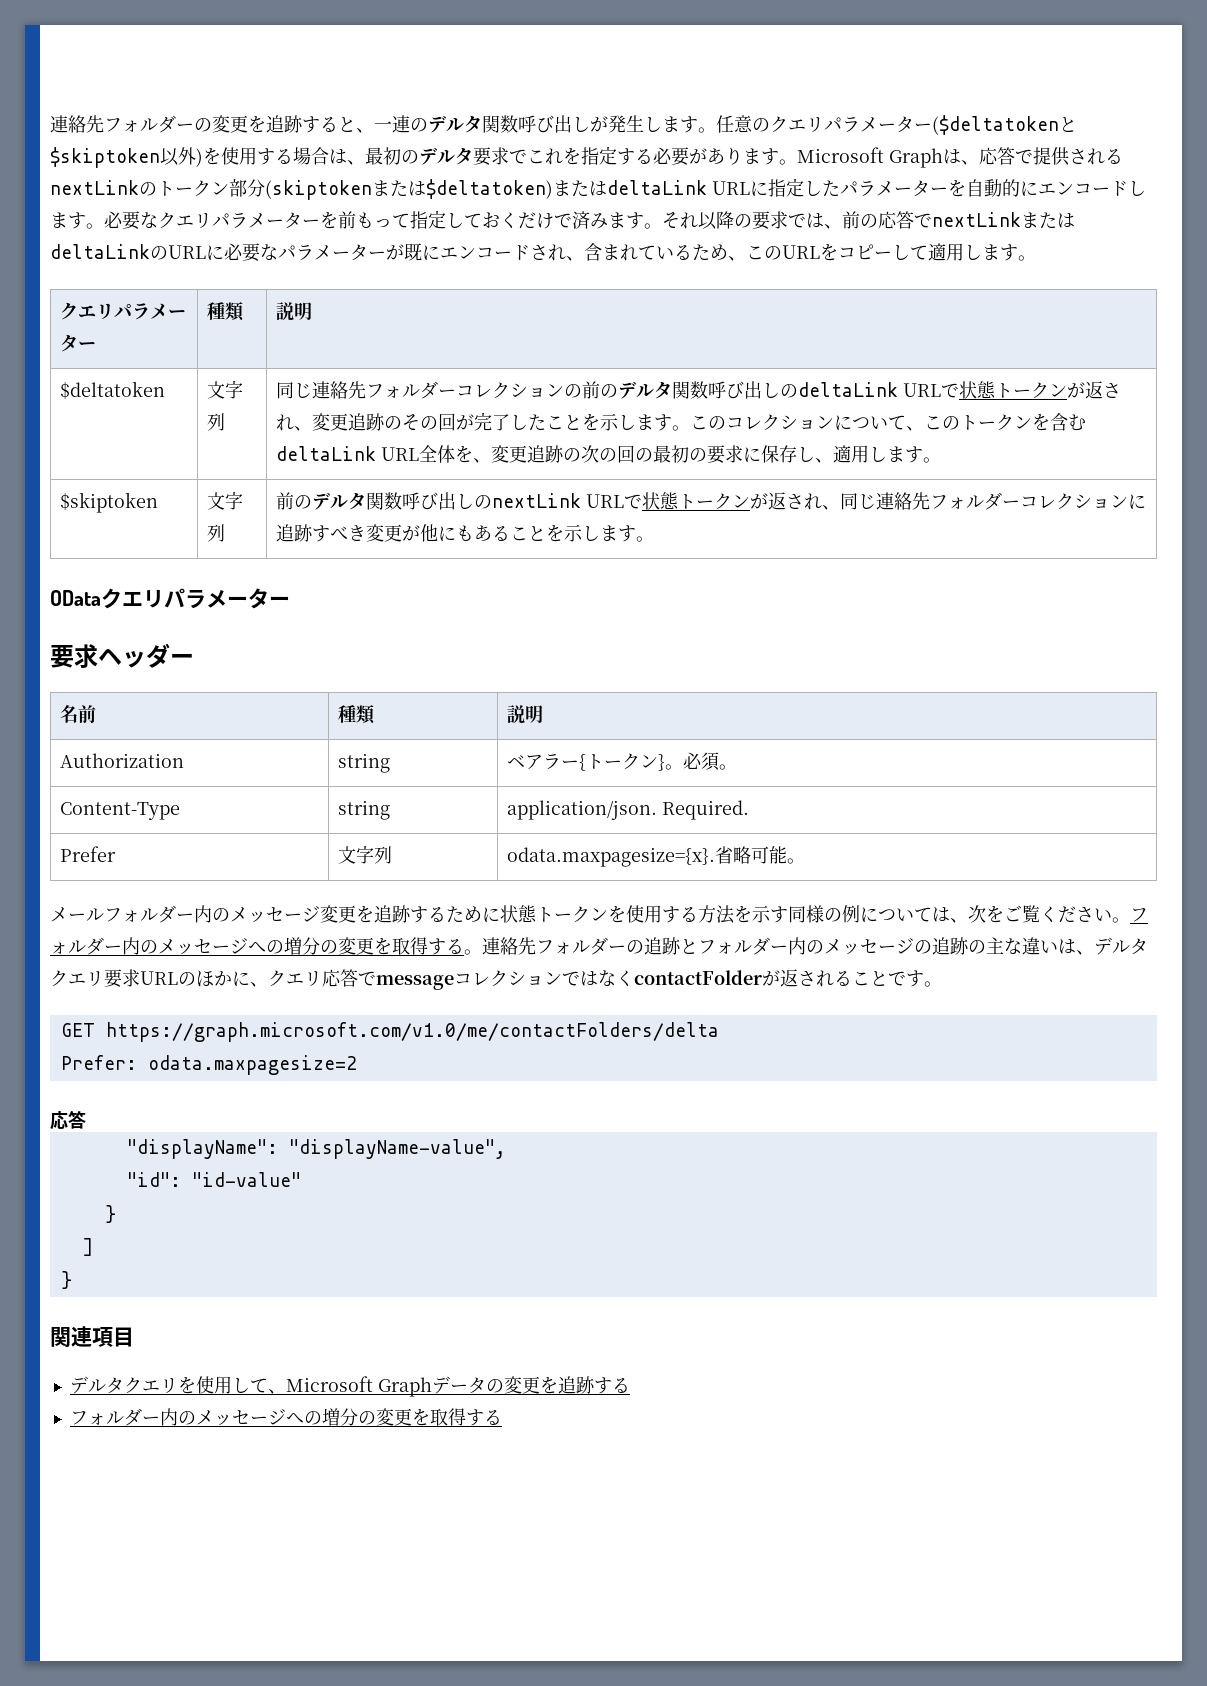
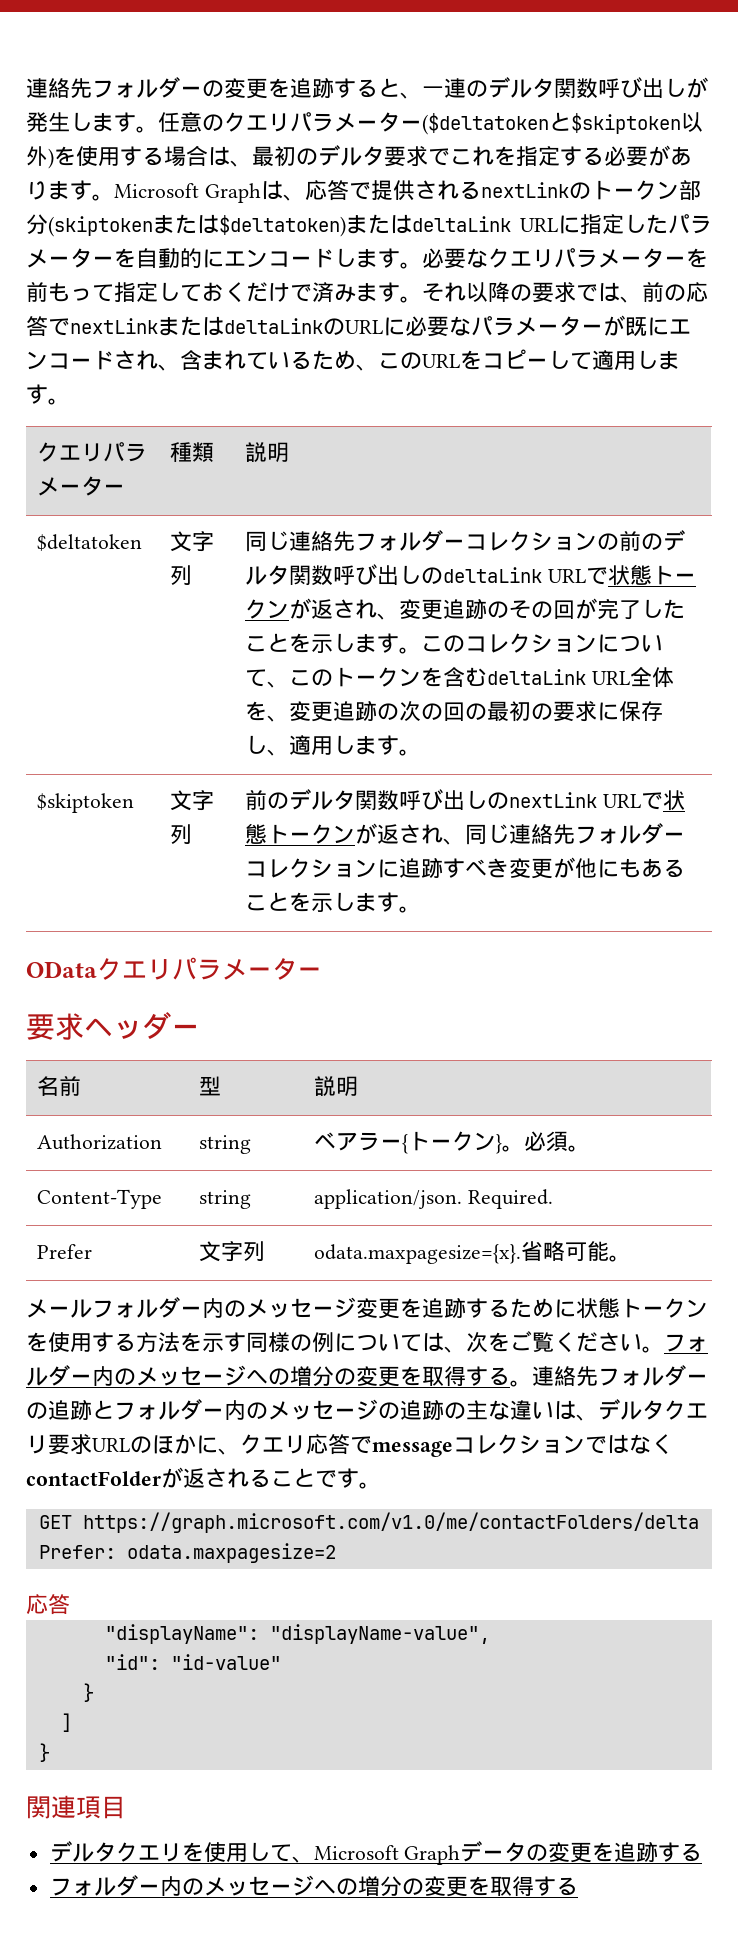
- 名前 | 種類 | 説明
+ 名前 | 型 | 説明

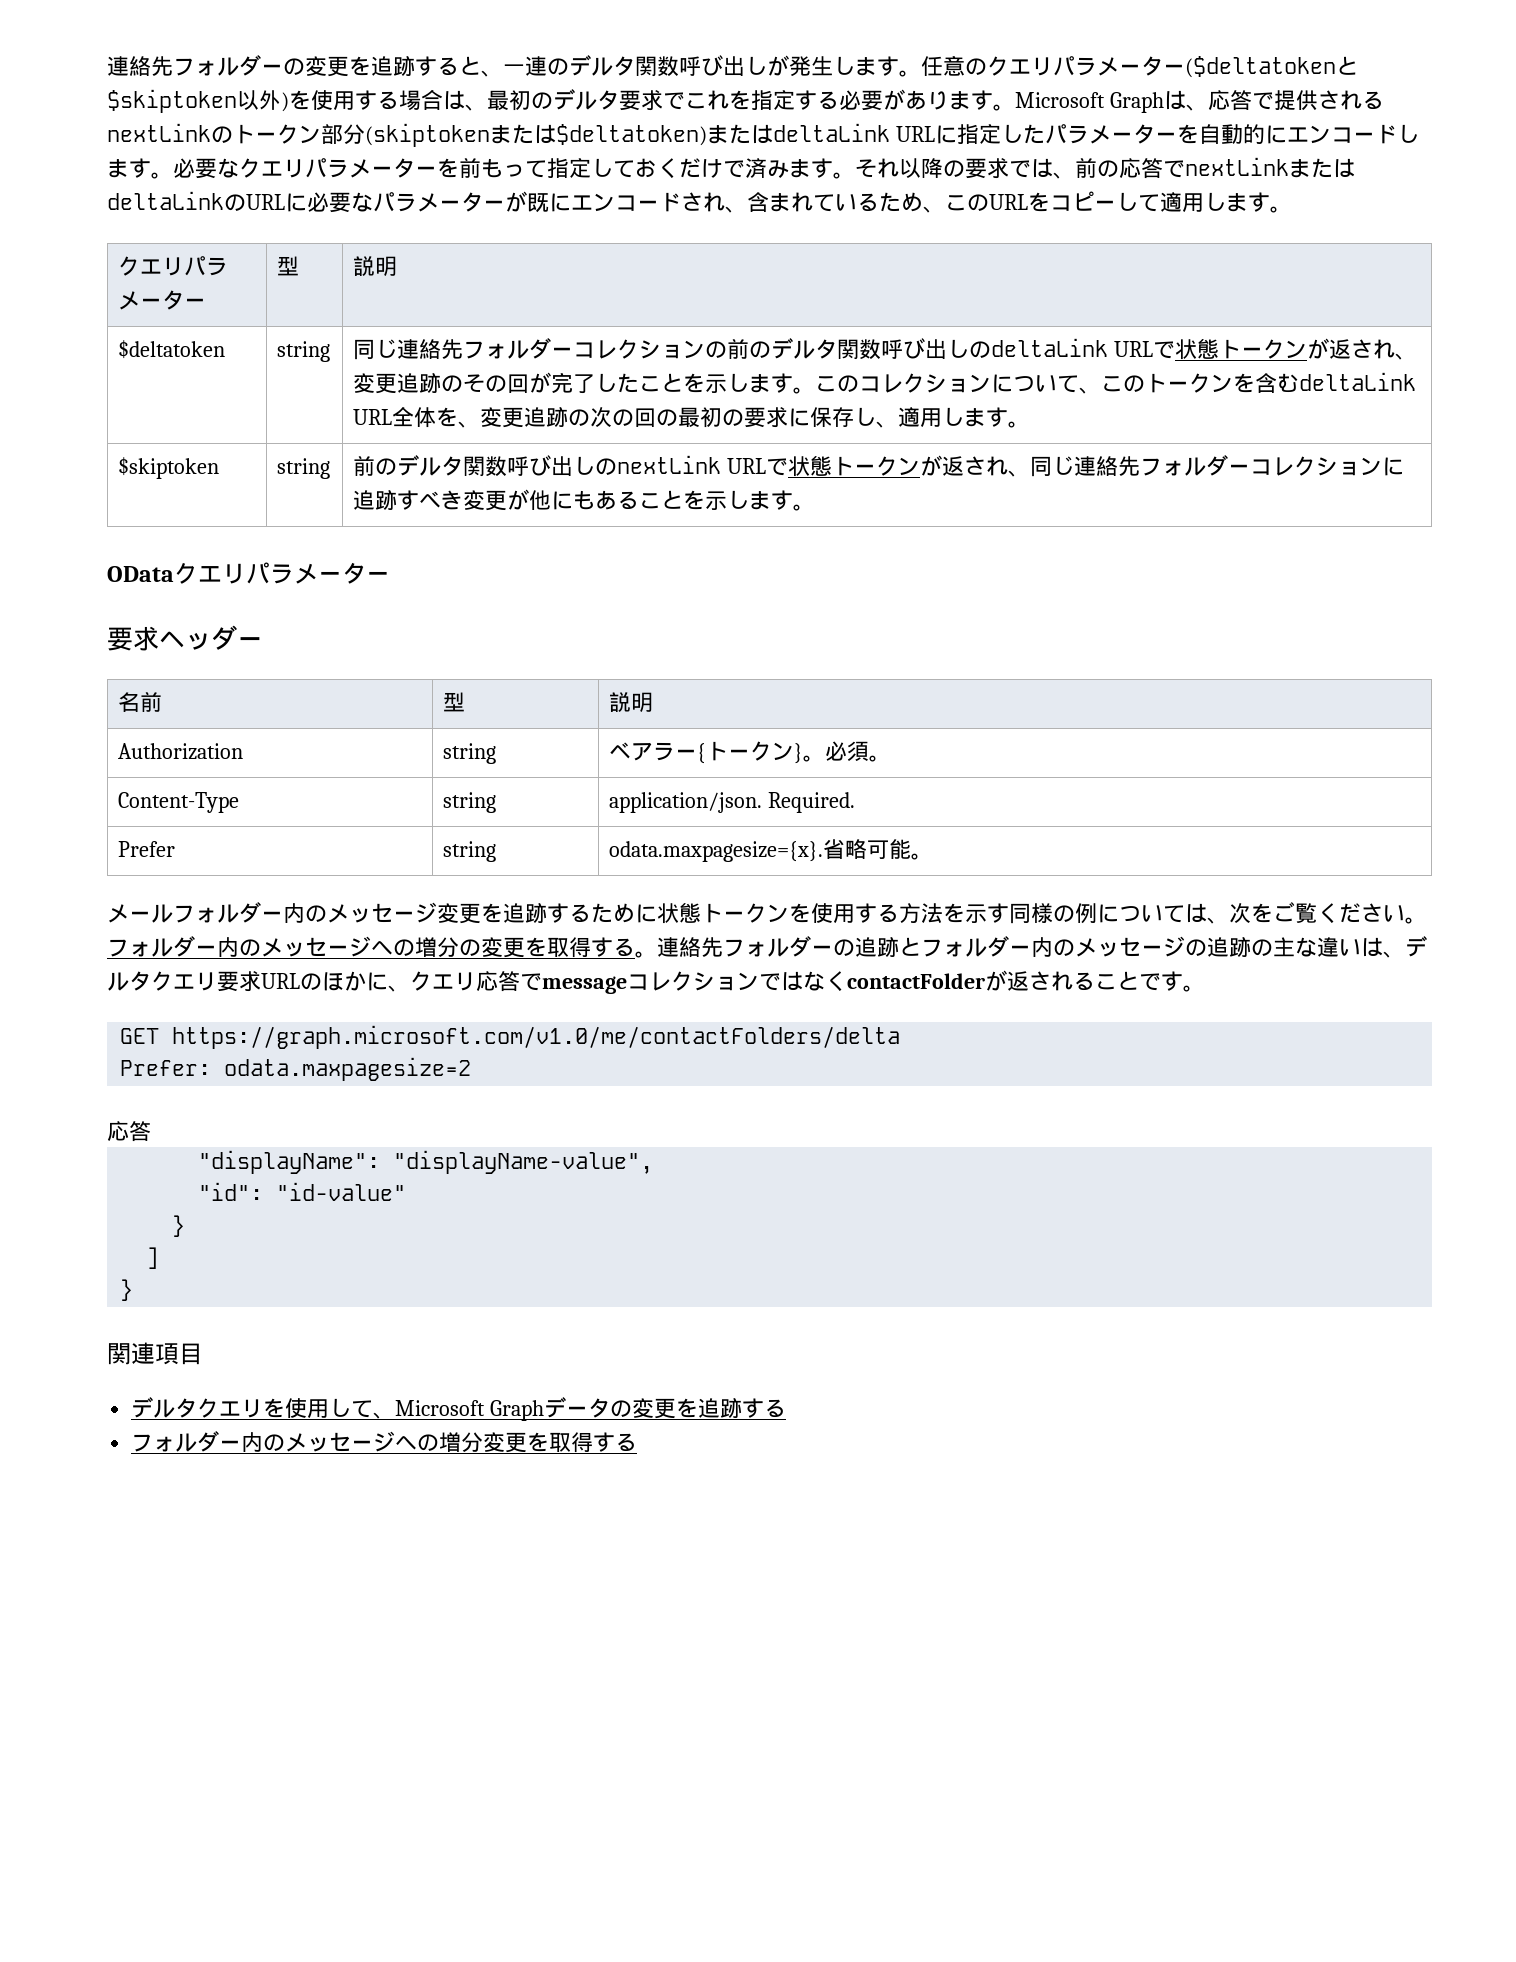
- クエリパラメーター | 種類 | 説明
+ クエリパラメーター | 型 | 説明
- $deltatoken | 文字列
+ $deltatoken | string
- $skiptoken | 文字列 | 前のデルタ関数呼び出しのnextLink URLで状態トークンが返され、同じ連絡先フォルダーコレクションに追跡すべき変更が他にもあることを示します。
+ $skiptoken | string | 前のデルタ関数呼び出しのnextLink URLで状態トークンが返され、同じ連絡先フォルダーコレクションに追跡すべき変更が他にもあることを示します。
- Prefer | 文字列 | odata.maxpagesize={x}.省略可能。
+ Prefer | string | odata.maxpagesize={x}.省略可能。
  デルタクエリを使用して、Microsoft Graphデータの変更を追跡する
- フォルダー内のメッセージへの増分の変更を取得する
+ フォルダー内のメッセージへの増分変更を取得する

